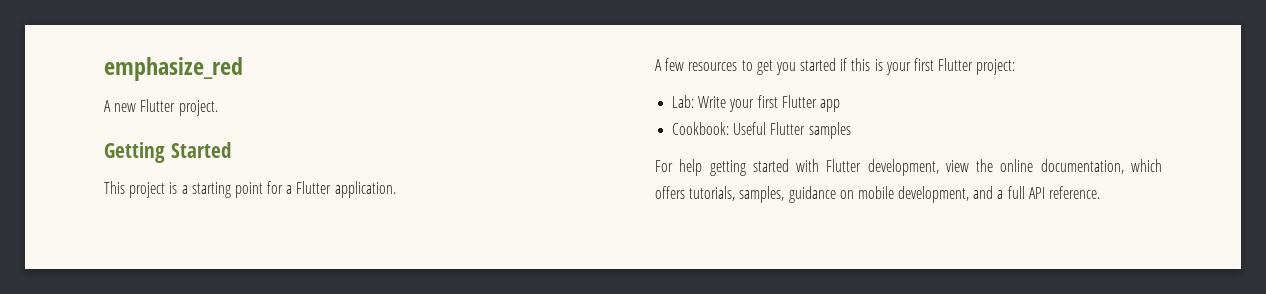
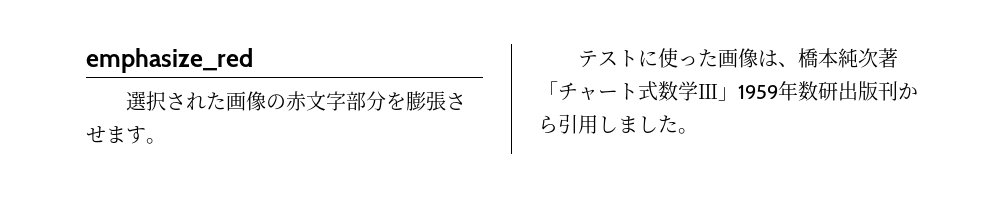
- A new Flutter project.
- Getting Started
- This project is a starting point for a Flutter application.
- A few resources to get you started if this is your first Flutter project:
- Lab: Write your first Flutter app
- Cookbook: Useful Flutter samples
- For help getting started with Flutter development, view the online documentation, which offers tutorials, samples, guidance on mobile development, and a full API reference.
+ 選択された画像の赤文字部分を膨張させます。
+ テストに使った画像は、橋本純次著「チャート式数学Ⅲ」1959年数研出版刊から引⽤しました。

